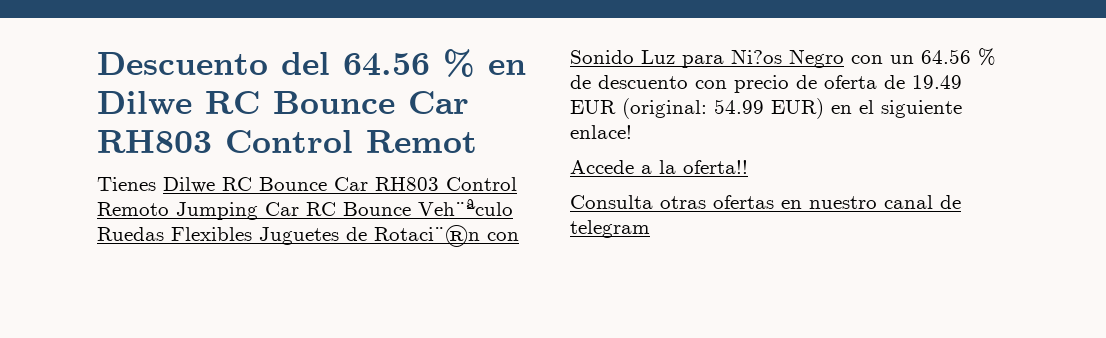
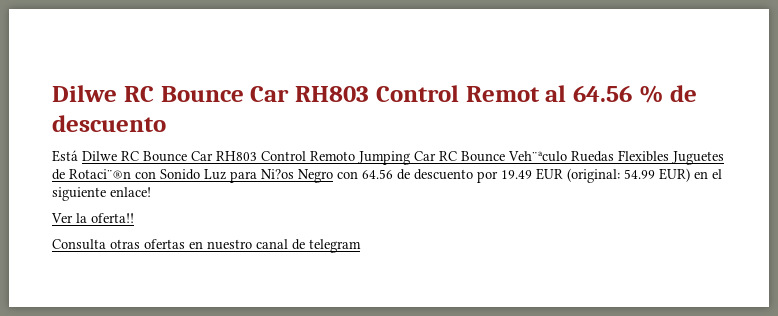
- Descuento del 64.56 % en Dilwe RC Bounce Car RH803 Control Remot
- Tienes Dilwe RC Bounce Car RH803 Control Remoto Jumping Car RC Bounce Veh¨ªculo Ruedas Flexibles Juguetes de Rotaci¨®n con Sonido Luz para Ni?os Negro con un 64.56 % de descuento con precio de oferta de 19.49 EUR (original: 54.99 EUR) en el siguiente enlace!
+ Dilwe RC Bounce Car RH803 Control Remot al 64.56 % de descuento
+ Está Dilwe RC Bounce Car RH803 Control Remoto Jumping Car RC Bounce Veh¨ªculo Ruedas Flexibles Juguetes de Rotaci¨®n con Sonido Luz para Ni?os Negro con 64.56 de descuento por 19.49 EUR (original: 54.99 EUR) en el siguiente enlace!
- Accede a la oferta!!
+ Ver la oferta!!

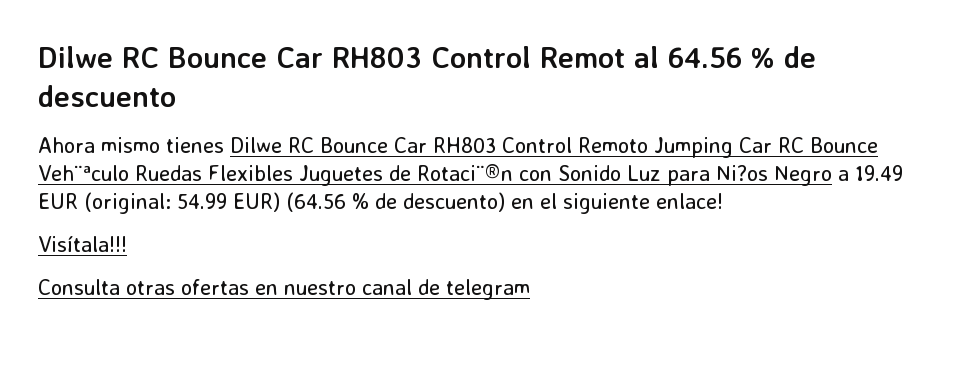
- Está Dilwe RC Bounce Car RH803 Control Remoto Jumping Car RC Bounce Veh¨ªculo Ruedas Flexibles Juguetes de Rotaci¨®n con Sonido Luz para Ni?os Negro con 64.56 de descuento por 19.49 EUR (original: 54.99 EUR) en el siguiente enlace!
+ Ahora mismo tienes Dilwe RC Bounce Car RH803 Control Remoto Jumping Car RC Bounce Veh¨ªculo Ruedas Flexibles Juguetes de Rotaci¨®n con Sonido Luz para Ni?os Negro a 19.49 EUR (original: 54.99 EUR) (64.56 % de descuento) en el siguiente enlace!
- Ver la oferta!!
+ Visítala!!!

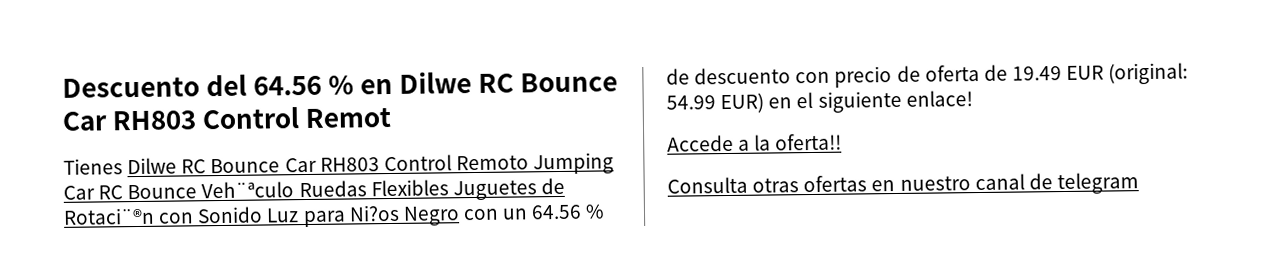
- Dilwe RC Bounce Car RH803 Control Remot al 64.56 % de descuento
- Ahora mismo tienes Dilwe RC Bounce Car RH803 Control Remoto Jumping Car RC Bounce Veh¨ªculo Ruedas Flexibles Juguetes de Rotaci¨®n con Sonido Luz para Ni?os Negro a 19.49 EUR (original: 54.99 EUR) (64.56 % de descuento) en el siguiente enlace!
+ Descuento del 64.56 % en Dilwe RC Bounce Car RH803 Control Remot
+ Tienes Dilwe RC Bounce Car RH803 Control Remoto Jumping Car RC Bounce Veh¨ªculo Ruedas Flexibles Juguetes de Rotaci¨®n con Sonido Luz para Ni?os Negro con un 64.56 % de descuento con precio de oferta de 19.49 EUR (original: 54.99 EUR) en el siguiente enlace!
- Visítala!!!
+ Accede a la oferta!!

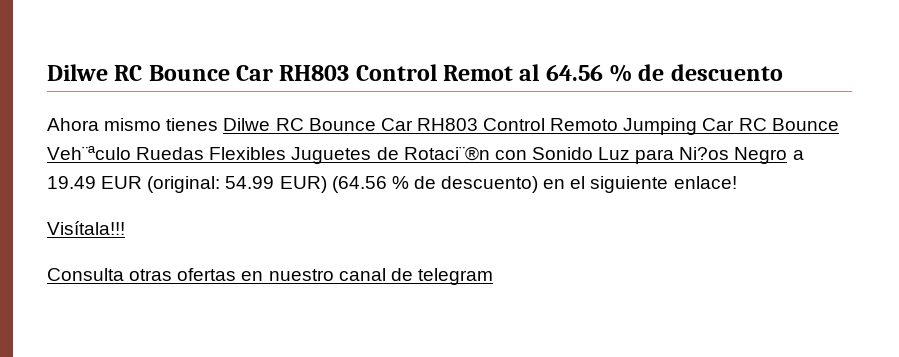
- Descuento del 64.56 % en Dilwe RC Bounce Car RH803 Control Remot
- Tienes Dilwe RC Bounce Car RH803 Control Remoto Jumping Car RC Bounce Veh¨ªculo Ruedas Flexibles Juguetes de Rotaci¨®n con Sonido Luz para Ni?os Negro con un 64.56 % de descuento con precio de oferta de 19.49 EUR (original: 54.99 EUR) en el siguiente enlace!
+ Dilwe RC Bounce Car RH803 Control Remot al 64.56 % de descuento
+ Ahora mismo tienes Dilwe RC Bounce Car RH803 Control Remoto Jumping Car RC Bounce Veh¨ªculo Ruedas Flexibles Juguetes de Rotaci¨®n con Sonido Luz para Ni?os Negro a 19.49 EUR (original: 54.99 EUR) (64.56 % de descuento) en el siguiente enlace!
- Accede a la oferta!!
+ Visítala!!!

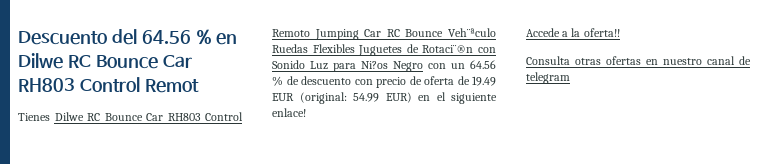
- Dilwe RC Bounce Car RH803 Control Remot al 64.56 % de descuento
- Ahora mismo tienes Dilwe RC Bounce Car RH803 Control Remoto Jumping Car RC Bounce Veh¨ªculo Ruedas Flexibles Juguetes de Rotaci¨®n con Sonido Luz para Ni?os Negro a 19.49 EUR (original: 54.99 EUR) (64.56 % de descuento) en el siguiente enlace!
+ Descuento del 64.56 % en Dilwe RC Bounce Car RH803 Control Remot
+ Tienes Dilwe RC Bounce Car RH803 Control Remoto Jumping Car RC Bounce Veh¨ªculo Ruedas Flexibles Juguetes de Rotaci¨®n con Sonido Luz para Ni?os Negro con un 64.56 % de descuento con precio de oferta de 19.49 EUR (original: 54.99 EUR) en el siguiente enlace!
- Visítala!!!
+ Accede a la oferta!!

